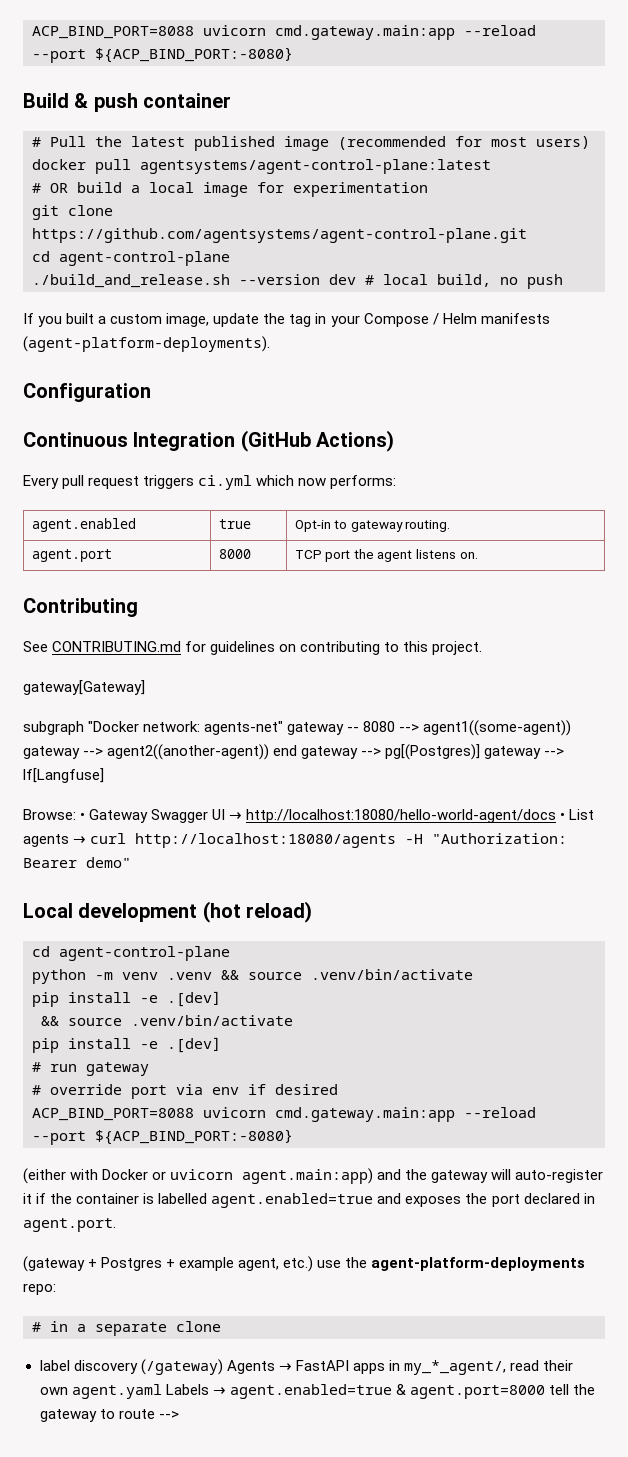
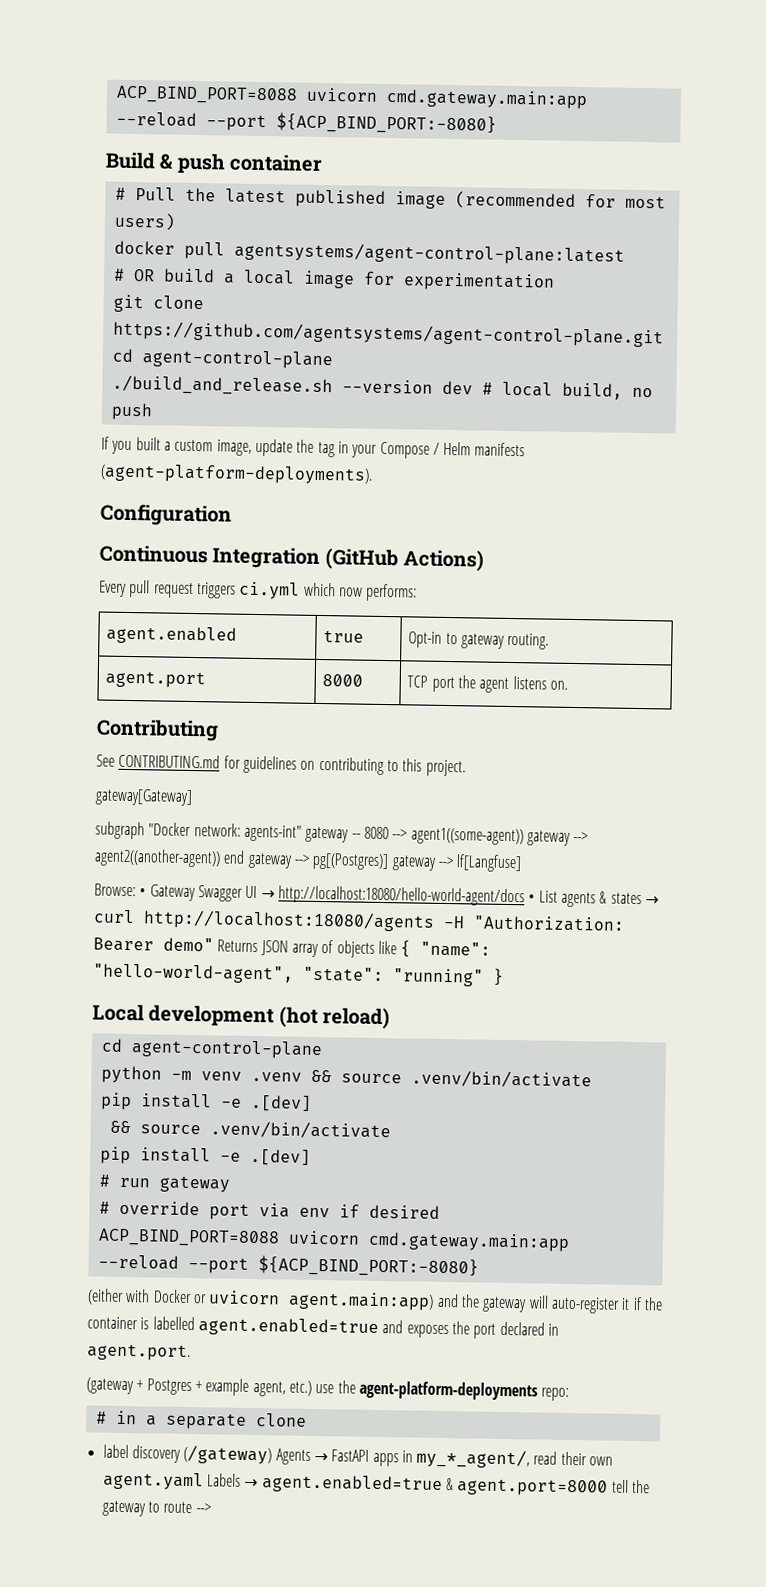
- subgraph "Docker network: agents-net" gateway -- 8080 --> agent1((some-agent)) gateway --> agent2((another-agent)) end gateway --> pg[(Postgres)] gateway --> lf[Langfuse]
+ subgraph "Docker network: agents-int" gateway -- 8080 --> agent1((some-agent)) gateway --> agent2((another-agent)) end gateway --> pg[(Postgres)] gateway --> lf[Langfuse]
- Browse: • Gateway Swagger UI → http://localhost:18080/hello-world-agent/docs • List agents → curl http://localhost:18080/agents -H "Authorization: Bearer demo"
+ Browse: • Gateway Swagger UI → http://localhost:18080/hello-world-agent/docs • List agents & states → curl http://localhost:18080/agents -H "Authorization: Bearer demo" Returns JSON array of objects like { "name": "hello-world-agent", "state": "running" }

